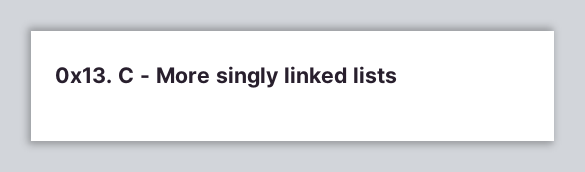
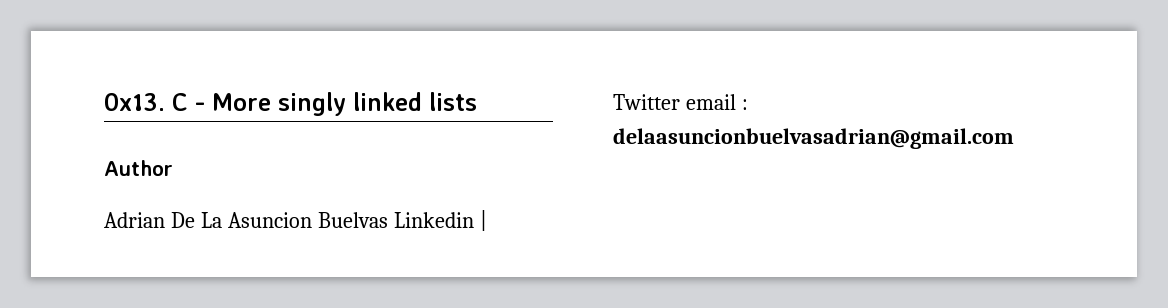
+ Author
+ Adrian De La Asuncion Buelvas Linkedin | Twitter email : delaasuncionbuelvasadrian@gmail.com

